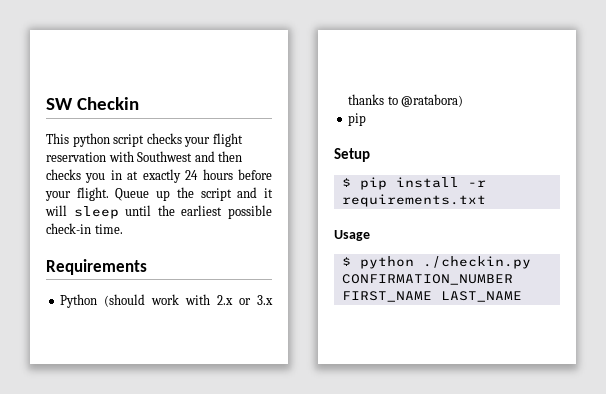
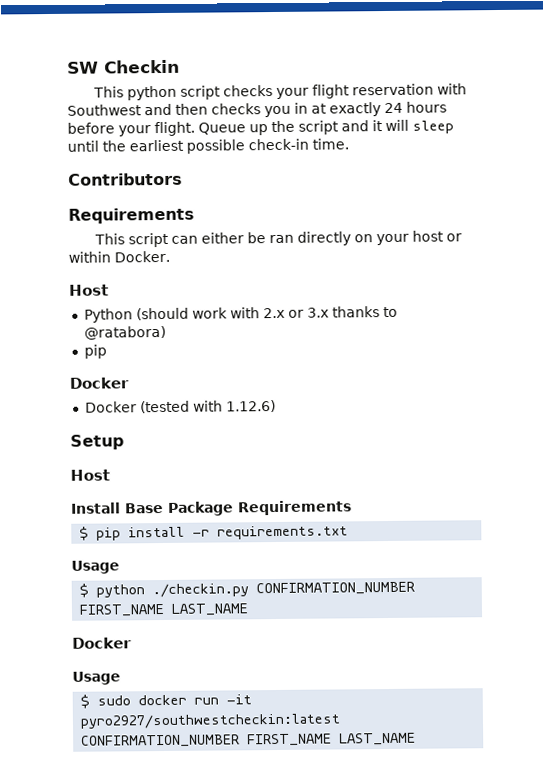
+ Contributors
  Requirements
+ This script can either be ran directly on your host or within Docker.
+ Host
  Python (should work with 2.x or 3.x thanks to @ratabora)
  pip
+ Docker
+ Docker (tested with 1.12.6)
  Setup
+ Host
+ Install Base Package Requirements
  $ python ./checkin.py CONFIRMATION_NUMBER FIRST_NAME LAST_NAME
+ Docker
+ Usage
+ $ sudo docker run -it pyro2927/southwestcheckin:latest CONFIRMATION_NUMBER FIRST_NAME LAST_NAME

